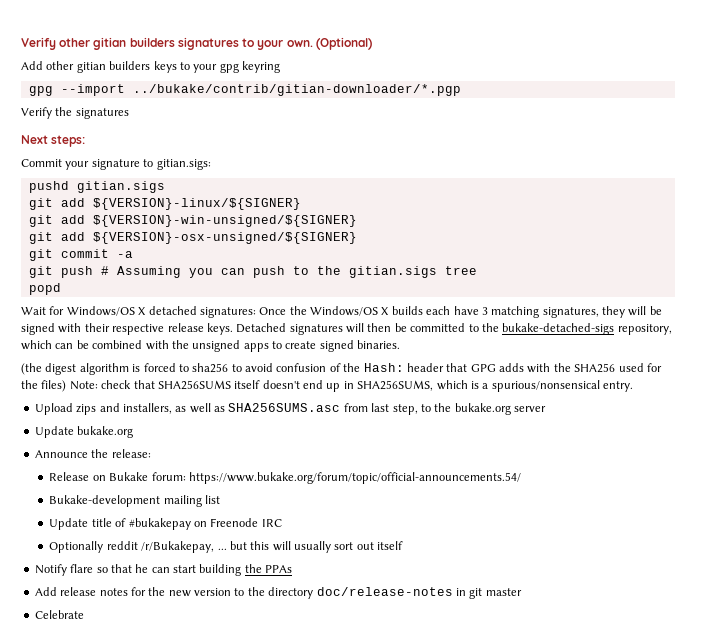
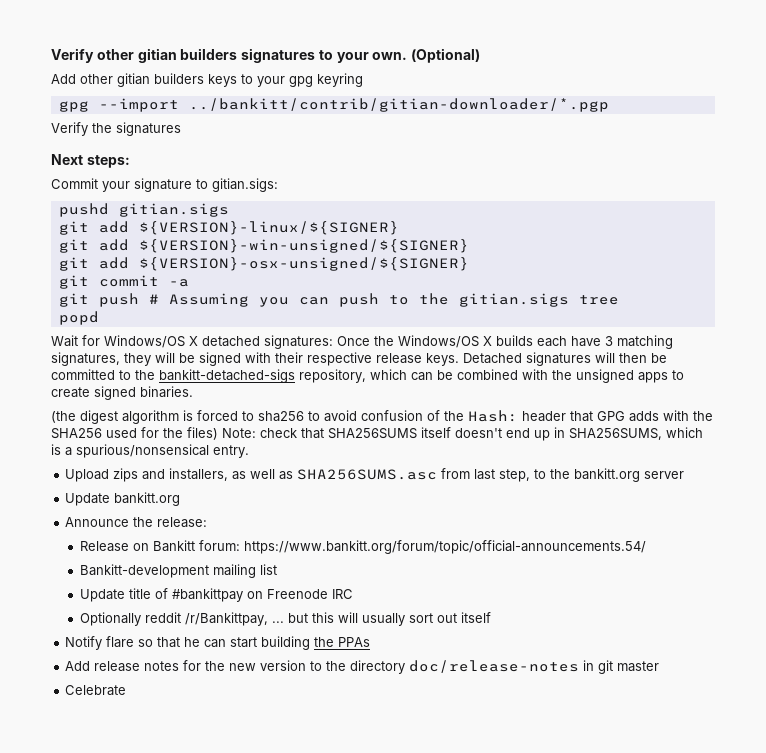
- gpg --import ../bukake/contrib/gitian-downloader/*.pgp
+ gpg --import ../bankitt/contrib/gitian-downloader/*.pgp
- Detached signatures will then be committed to the bukake-detached-sigs repository, which can be combined with the unsigned apps to create signed binaries.
+ Detached signatures will then be committed to the bankitt-detached-sigs repository, which can be combined with the unsigned apps to create signed binaries.
- Upload zips and installers, as well as SHA256SUMS.asc from last step, to the bukake.org server
+ Upload zips and installers, as well as SHA256SUMS.asc from last step, to the bankitt.org server
- Update bukake.org
+ Update bankitt.org
- Release on Bukake forum: https://www.bukake.org/forum/topic/official-announcements.54/
- Bukake-development mailing list
+ Release on Bankitt forum: https://www.bankitt.org/forum/topic/official-announcements.54/
+ Bankitt-development mailing list
- Update title of #bukakepay on Freenode IRC
+ Update title of #bankittpay on Freenode IRC
- Optionally reddit /r/Bukakepay, ... but this will usually sort out itself
+ Optionally reddit /r/Bankittpay, ... but this will usually sort out itself

